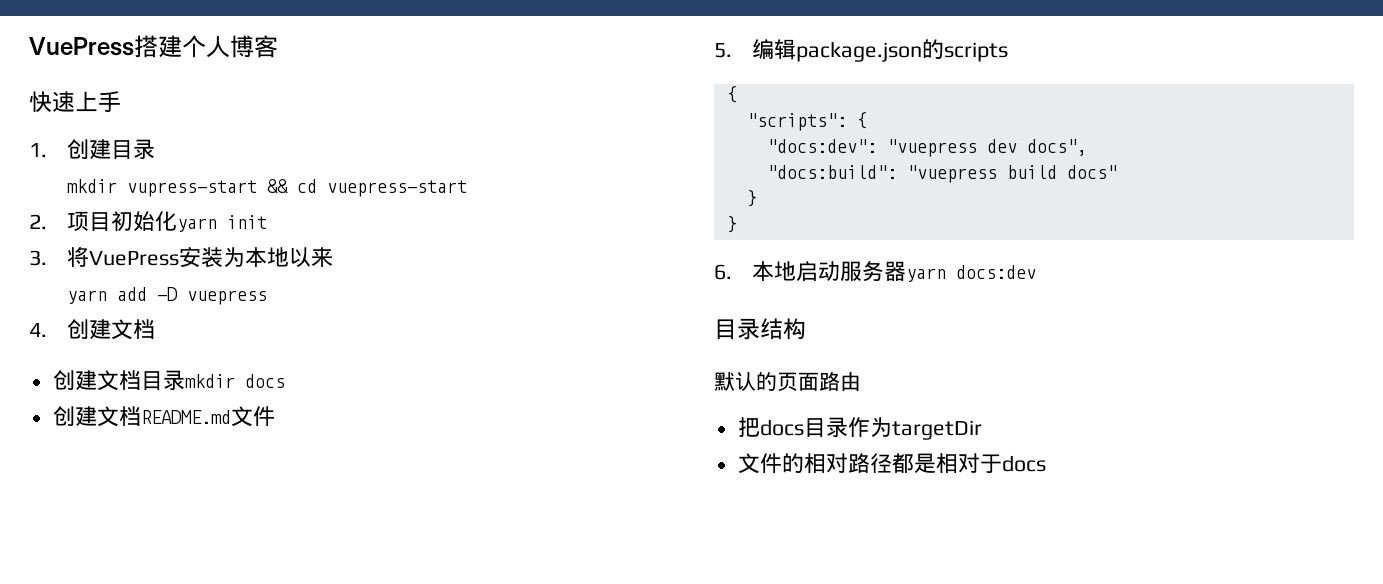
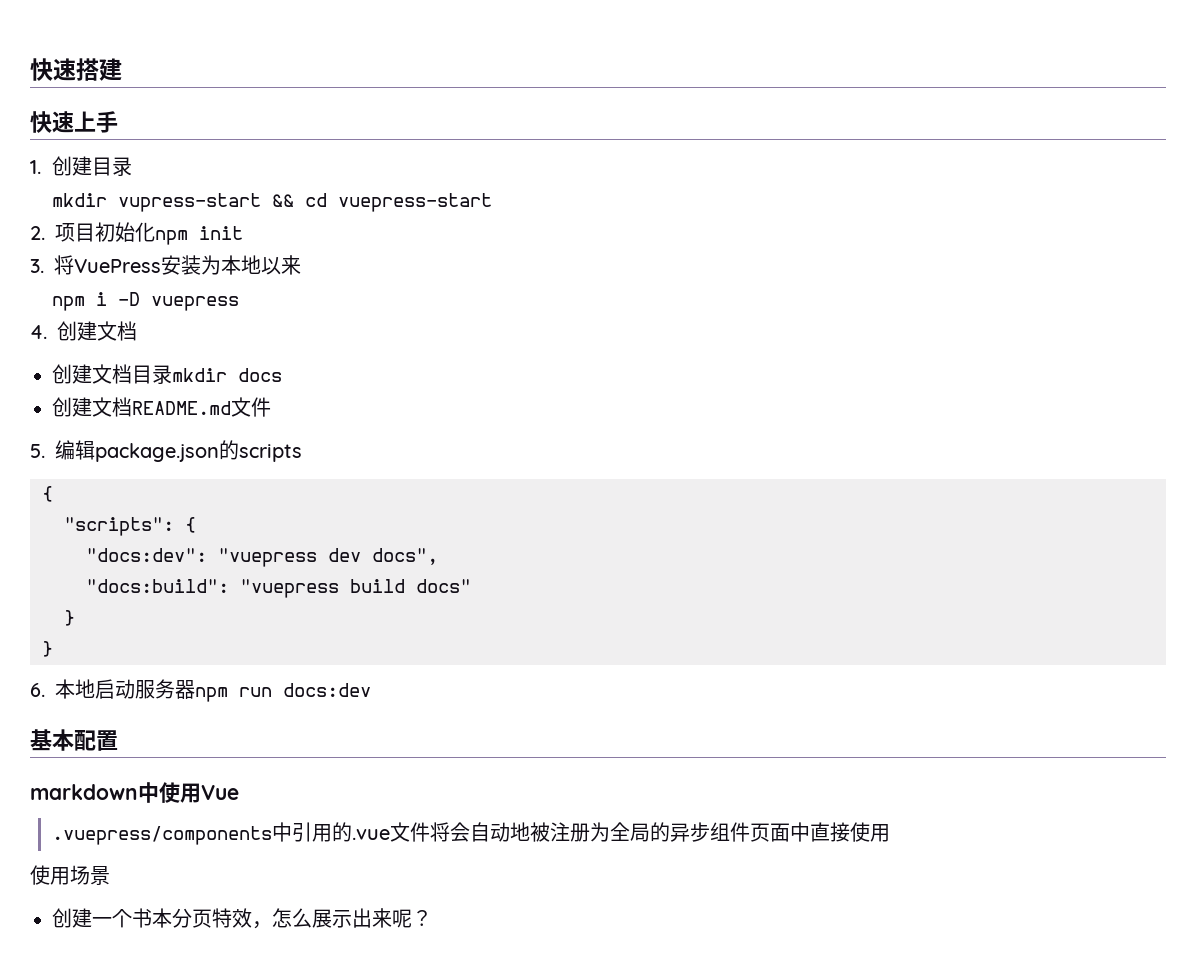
- VuePress搭建个人博客
+ 快速搭建
- 2.项目初始化yarn init
+ 2.项目初始化npm init
- yarn add -D vuepress
+ npm i -D vuepress
- 6.本地启动服务器yarn docs:dev
+ 6.本地启动服务器npm run docs:dev
- 目录结构
- 默认的页面路由
- 把docs目录作为targetDir
- 文件的相对路径都是相对于docs
+ 基本配置
+ markdown中使用Vue
+ .vuepress/components中引用的.vue文件将会自动地被注册为全局的异步组件页面中直接使用
+ 使用场景
+ 创建一个书本分页特效，怎么展示出来呢？

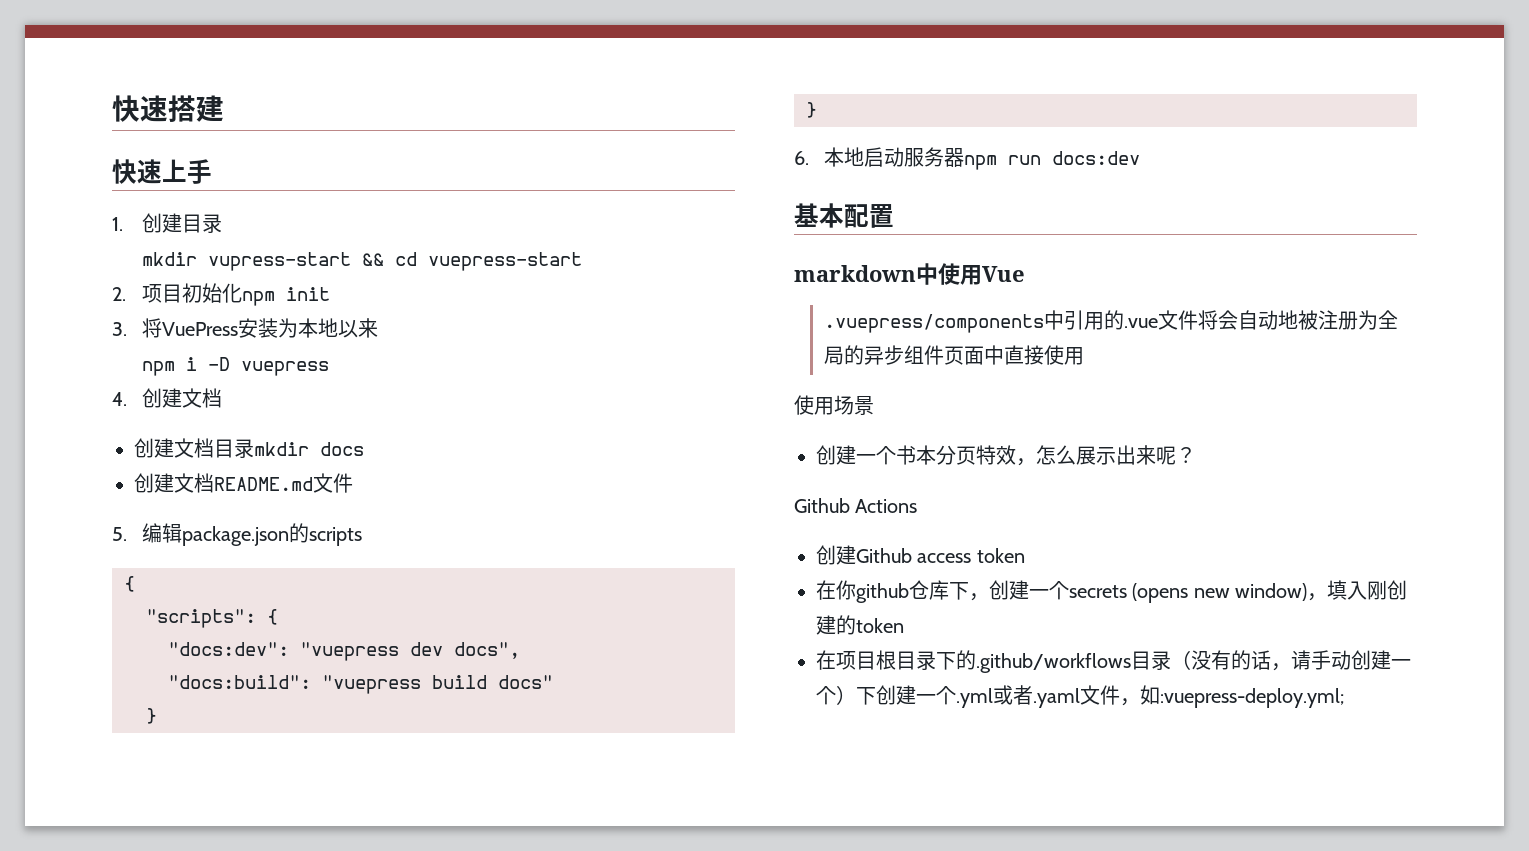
+ Github Actions
+ 创建Github access token
+ 在你github仓库下，创建一个secrets (opens new window)，填入刚创建的token
+ 在项目根目录下的.github/workflows目录（没有的话，请手动创建一个）下创建一个.yml或者.yaml文件，如:vuepress-deploy.yml;

